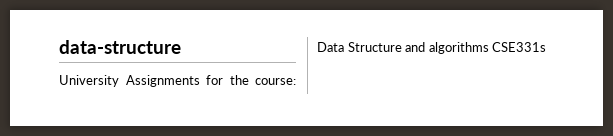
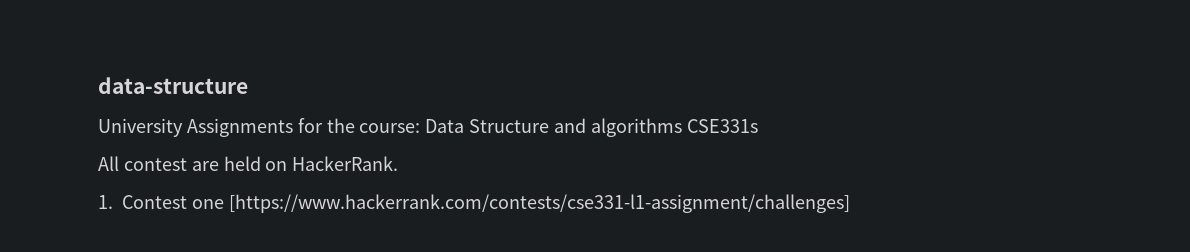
+ All contest are held on HackerRank.
+ 1. Contest one [https://www.hackerrank.com/contests/cse331-l1-assignment/challenges]

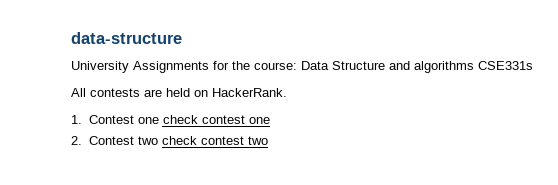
- All contest are held on HackerRank.
+ All contests are held on HackerRank.
- 1. Contest one [https://www.hackerrank.com/contests/cse331-l1-assignment/challenges]
+ 1. Contest one check contest one
+ 2. Contest two check contest two

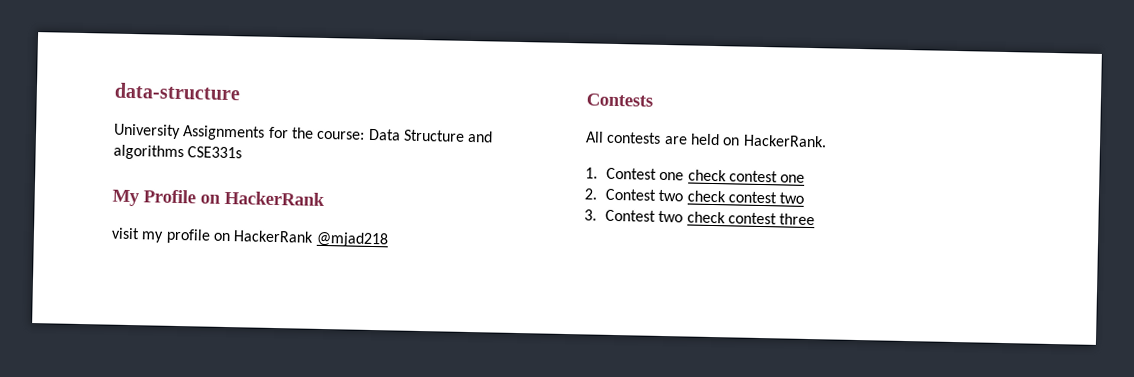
+ My Profile on HackerRank
+ visit my profile on HackerRank @mjad218
+ Contests
+ 3. Contest two check contest three

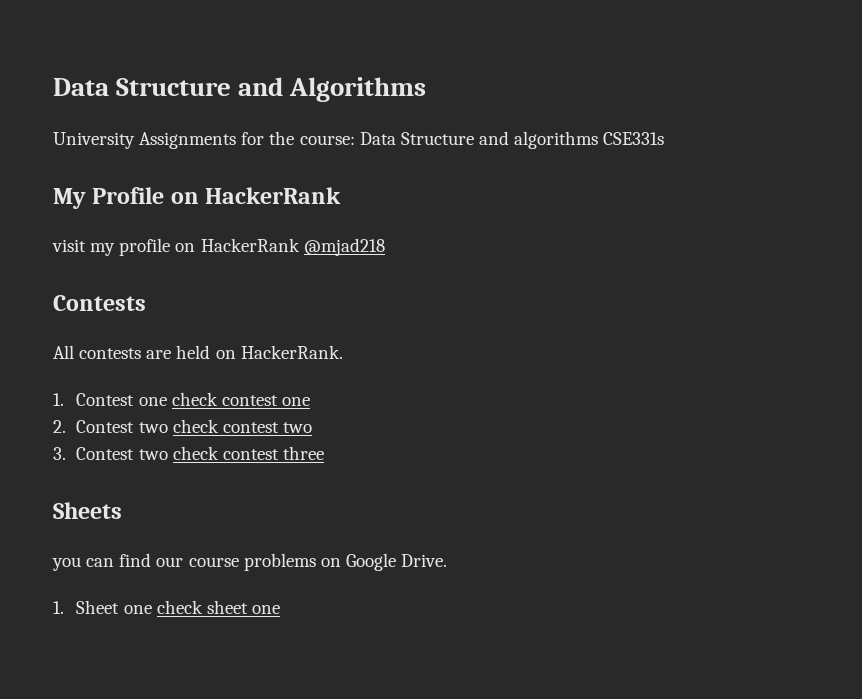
- data-structure
+ Data Structure and Algorithms
+ Sheets
+ you can find our course problems on Google Drive.
+ 1. Sheet one check sheet one

